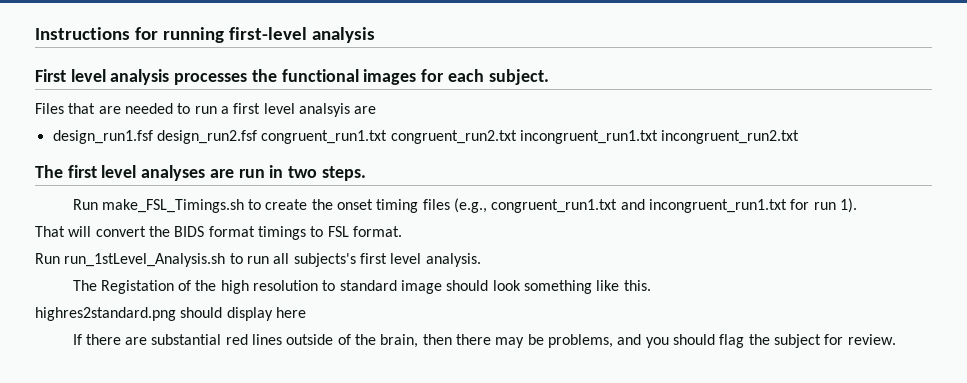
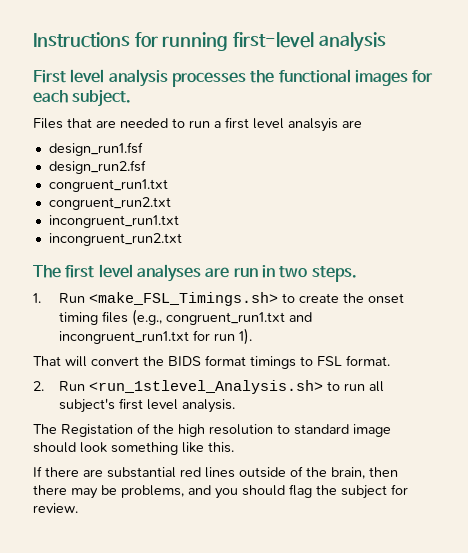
- design_run1.fsf design_run2.fsf congruent_run1.txt congruent_run2.txt incongruent_run1.txt incongruent_run2.txt
+ design_run1.fsf
+ design_run2.fsf
+ congruent_run1.txt
+ congruent_run2.txt
+ incongruent_run1.txt
+ incongruent_run2.txt
- Run make_FSL_Timings.sh to create the onset timing files (e.g., congruent_run1.txt and incongruent_run1.txt for run 1).
+ 1. Run <make_FSL_Timings.sh> to create the onset timing files (e.g., congruent_run1.txt and incongruent_run1.txt for run 1).
- Run run_1stLevel_Analysis.sh to run all subjects's first level analysis.
+ 2. Run <run_1stlevel_Analysis.sh> to run all subject's first level analysis.
- highres2standard.png should display here

